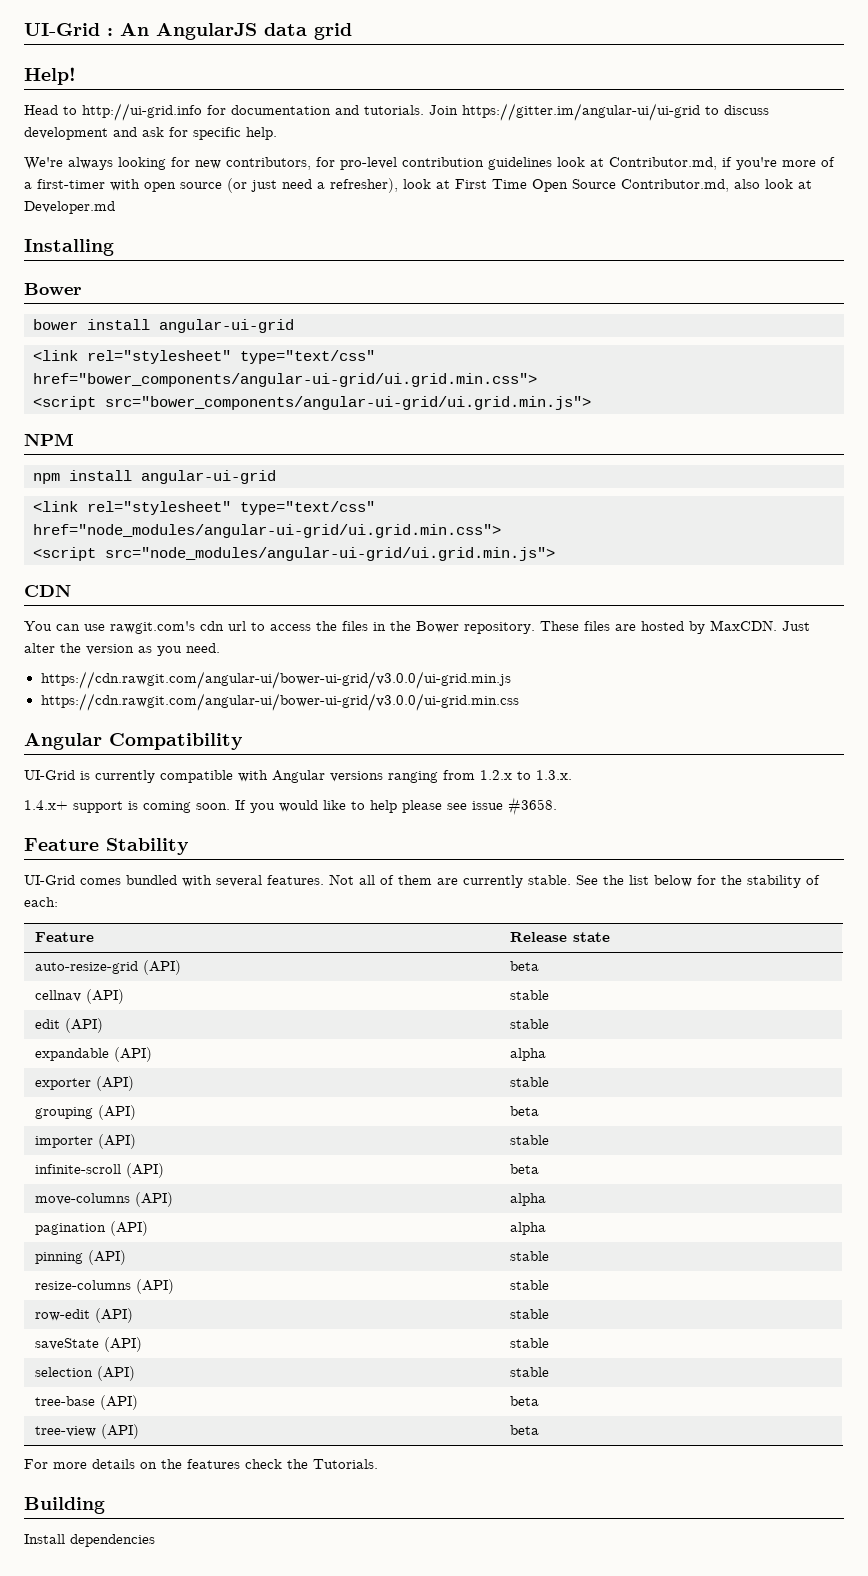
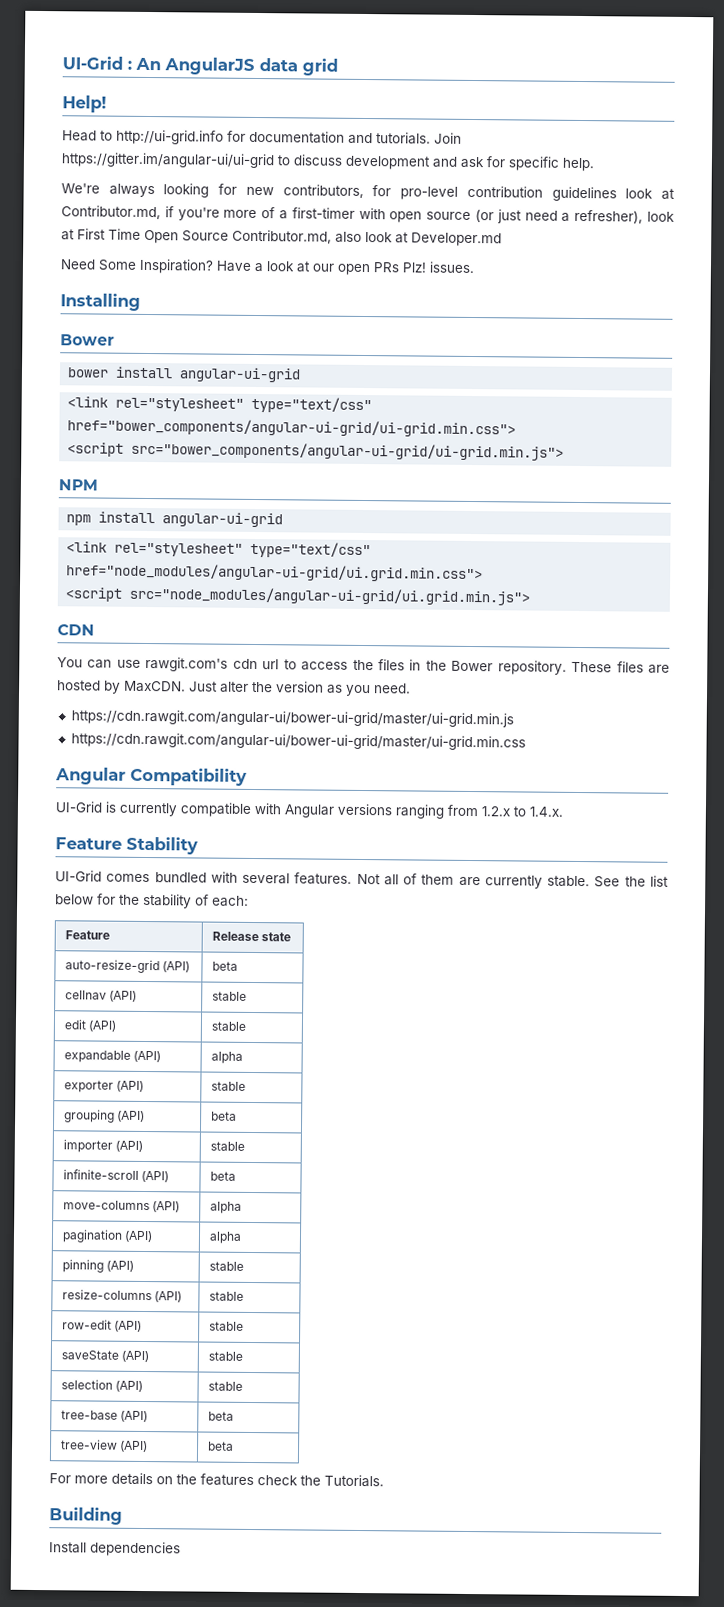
+ Need Some Inspiration? Have a look at our open PRs Plz! issues.
- <link rel="stylesheet" type="text/css" href="bower_components/angular-ui-grid/ui.grid.min.css">
- <script src="bower_components/angular-ui-grid/ui.grid.min.js">
+ <link rel="stylesheet" type="text/css" href="bower_components/angular-ui-grid/ui-grid.min.css">
+ <script src="bower_components/angular-ui-grid/ui-grid.min.js">
- https://cdn.rawgit.com/angular-ui/bower-ui-grid/v3.0.0/ui-grid.min.js
- https://cdn.rawgit.com/angular-ui/bower-ui-grid/v3.0.0/ui-grid.min.css
+ https://cdn.rawgit.com/angular-ui/bower-ui-grid/master/ui-grid.min.js
+ https://cdn.rawgit.com/angular-ui/bower-ui-grid/master/ui-grid.min.css
- UI-Grid is currently compatible with Angular versions ranging from 1.2.x to 1.3.x.
- 1.4.x+ support is coming soon. If you would like to help please see issue #3658.
+ UI-Grid is currently compatible with Angular versions ranging from 1.2.x to 1.4.x.

